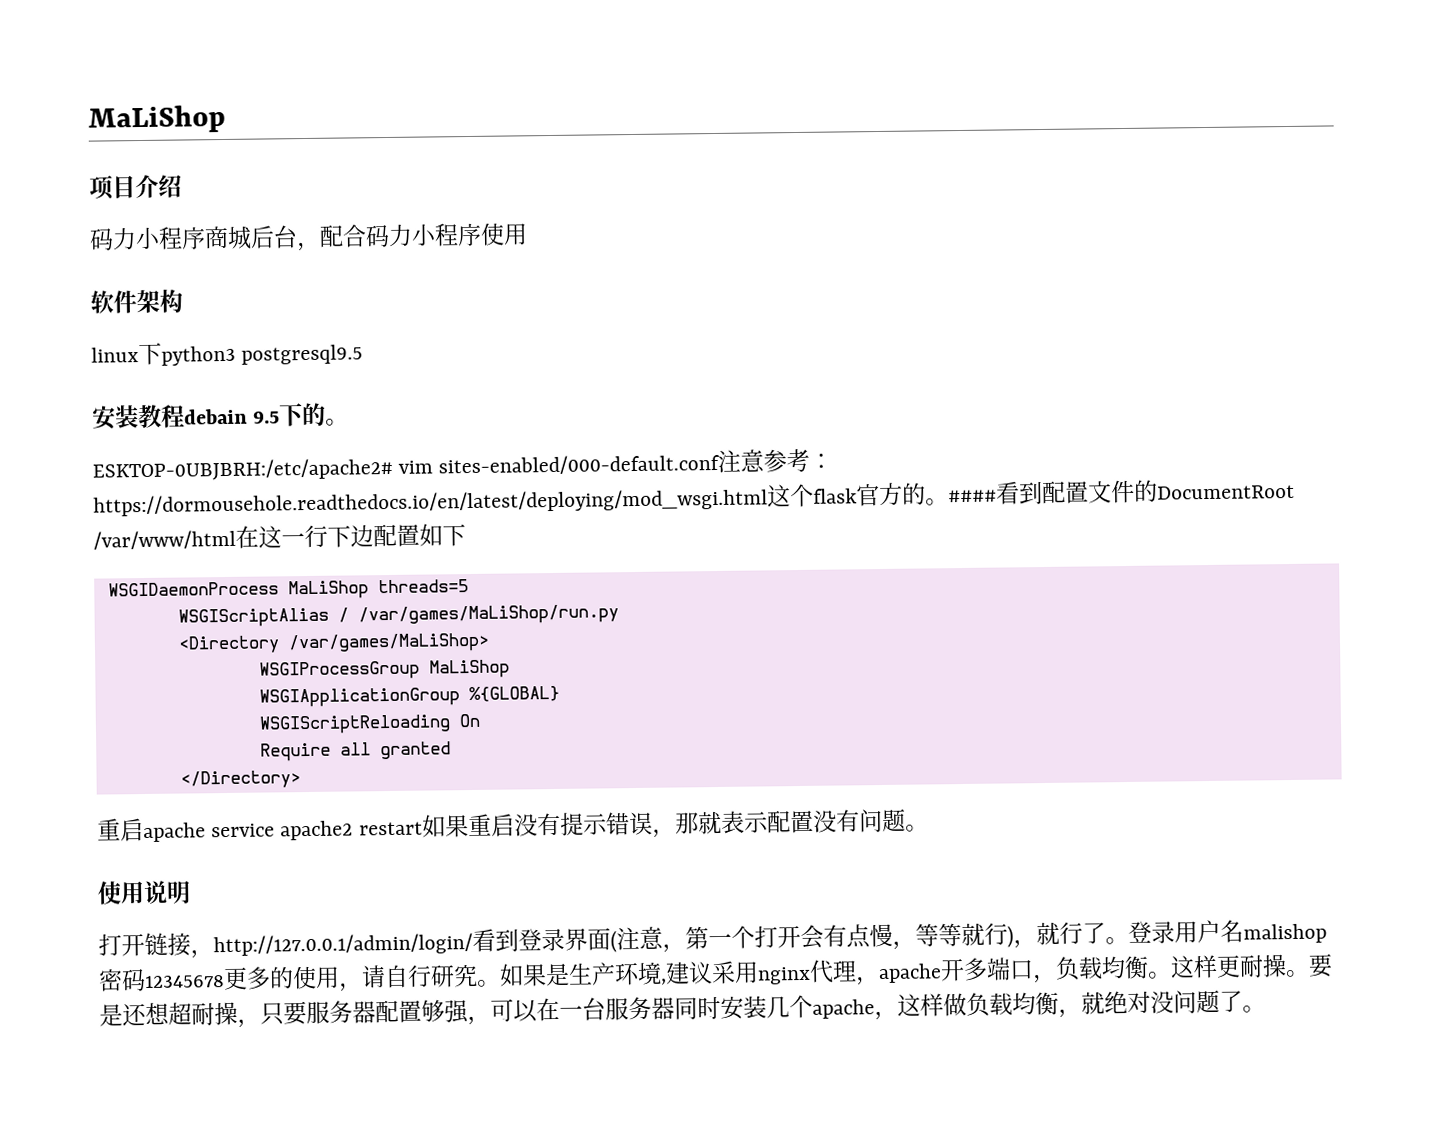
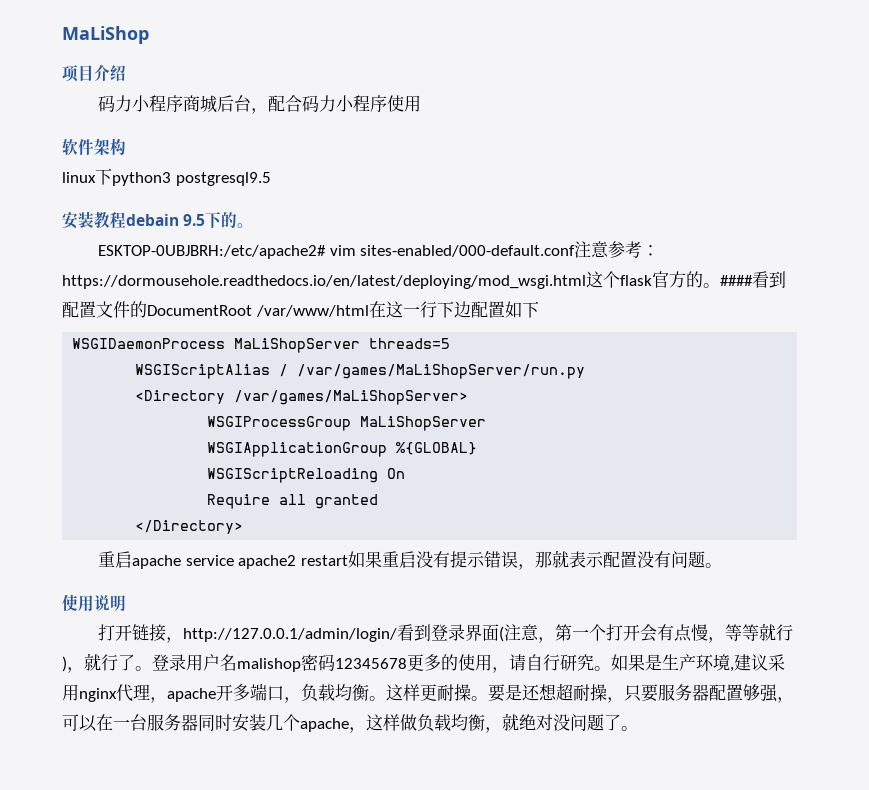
- WSGIDaemonProcess MaLiShop threads=5
+ WSGIDaemonProcess MaLiShopServer threads=5
- WSGIScriptAlias / /var/games/MaLiShop/run.py
+ WSGIScriptAlias / /var/games/MaLiShopServer/run.py
- <Directory /var/games/MaLiShop>
+ <Directory /var/games/MaLiShopServer>
- WSGIProcessGroup MaLiShop
+ WSGIProcessGroup MaLiShopServer

